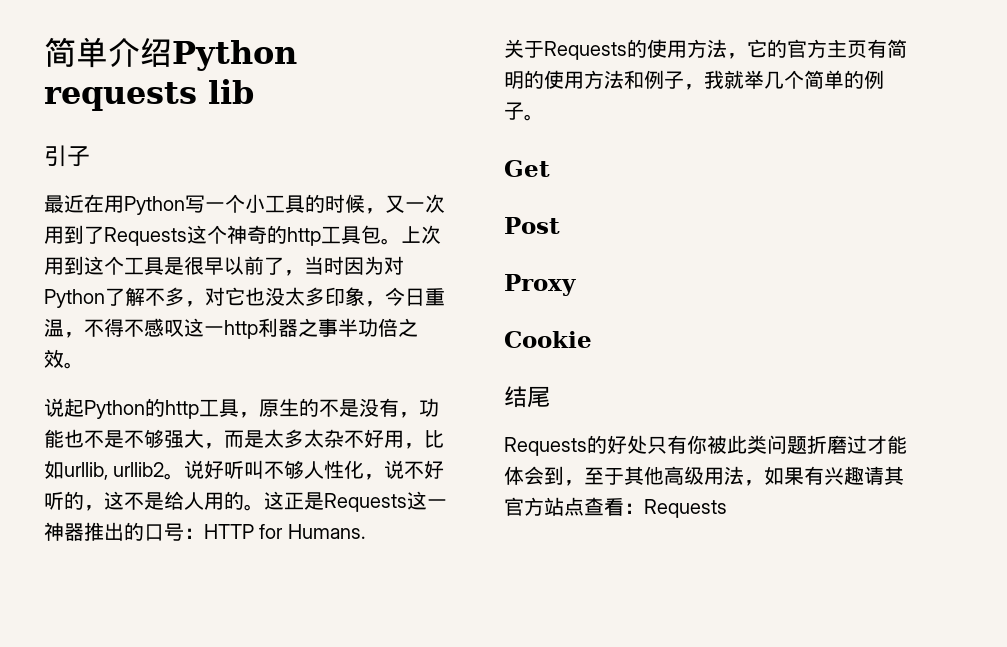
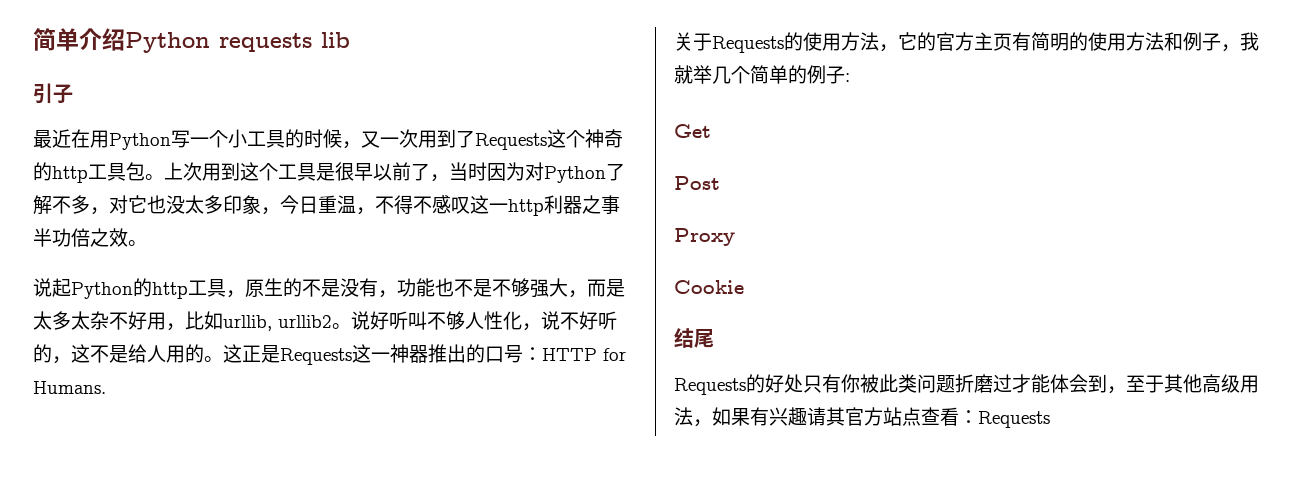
- 关于Requests的使用方法，它的官方主页有简明的使用方法和例子，我就举几个简单的例子。
+ 关于Requests的使用方法，它的官方主页有简明的使用方法和例子，我就举几个简单的例子:

